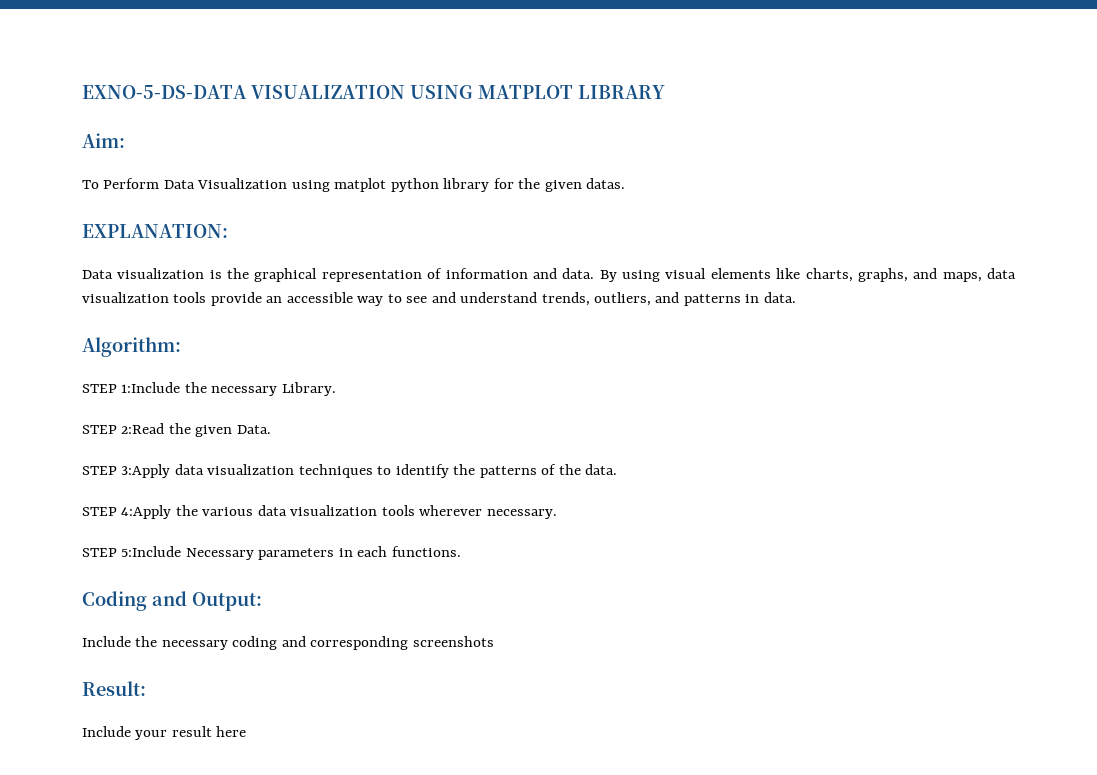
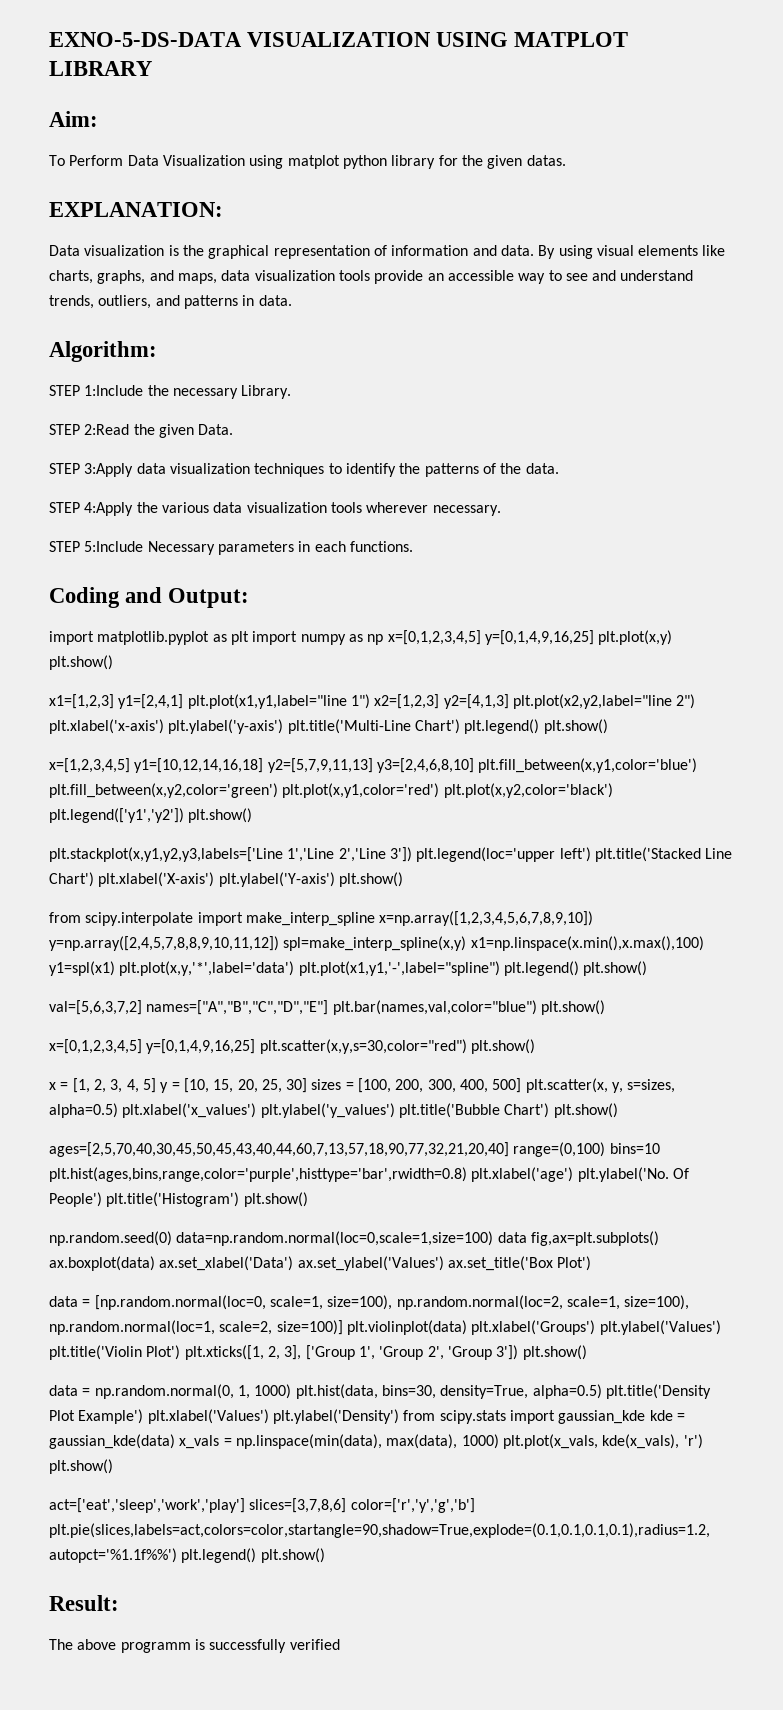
- Include the necessary coding and corresponding screenshots
+ import matplotlib.pyplot as plt import numpy as np x=[0,1,2,3,4,5] y=[0,1,4,9,16,25] plt.plot(x,y) plt.show()
+ x1=[1,2,3] y1=[2,4,1] plt.plot(x1,y1,label="line 1") x2=[1,2,3] y2=[4,1,3] plt.plot(x2,y2,label="line 2") plt.xlabel('x-axis') plt.ylabel('y-axis') plt.title('Multi-Line Chart') plt.legend() plt.show()
+ x=[1,2,3,4,5] y1=[10,12,14,16,18] y2=[5,7,9,11,13] y3=[2,4,6,8,10] plt.fill_between(x,y1,color='blue') plt.fill_between(x,y2,color='green') plt.plot(x,y1,color='red') plt.plot(x,y2,color='black') plt.legend(['y1','y2']) plt.show()
+ plt.stackplot(x,y1,y2,y3,labels=['Line 1','Line 2','Line 3']) plt.legend(loc='upper left') plt.title('Stacked Line Chart') plt.xlabel('X-axis') plt.ylabel('Y-axis') plt.show()
+ from scipy.interpolate import make_interp_spline x=np.array([1,2,3,4,5,6,7,8,9,10]) y=np.array([2,4,5,7,8,8,9,10,11,12]) spl=make_interp_spline(x,y) x1=np.linspace(x.min(),x.max(),100) y1=spl(x1) plt.plot(x,y,'*',label='data') plt.plot(x1,y1,'-',label="spline") plt.legend() plt.show()
+ val=[5,6,3,7,2] names=["A","B","C","D","E"] plt.bar(names,val,color="blue") plt.show()
+ x=[0,1,2,3,4,5] y=[0,1,4,9,16,25] plt.scatter(x,y,s=30,color="red") plt.show()
+ x = [1, 2, 3, 4, 5] y = [10, 15, 20, 25, 30] sizes = [100, 200, 300, 400, 500] plt.scatter(x, y, s=sizes, alpha=0.5) plt.xlabel('x_values') plt.ylabel('y_values') plt.title('Bubble Chart') plt.show()
+ ages=[2,5,70,40,30,45,50,45,43,40,44,60,7,13,57,18,90,77,32,21,20,40] range=(0,100) bins=10 plt.hist(ages,bins,range,color='purple',histtype='bar',rwidth=0.8) plt.xlabel('age') plt.ylabel('No. Of People') plt.title('Histogram') plt.show()
+ np.random.seed(0) data=np.random.normal(loc=0,scale=1,size=100) data fig,ax=plt.subplots() ax.boxplot(data) ax.set_xlabel('Data') ax.set_ylabel('Values') ax.set_title('Box Plot')
+ data = [np.random.normal(loc=0, scale=1, size=100), np.random.normal(loc=2, scale=1, size=100), np.random.normal(loc=1, scale=2, size=100)] plt.violinplot(data) plt.xlabel('Groups') plt.ylabel('Values') plt.title('Violin Plot') plt.xticks([1, 2, 3], ['Group 1', 'Group 2', 'Group 3']) plt.show()
+ data = np.random.normal(0, 1, 1000) plt.hist(data, bins=30, density=True, alpha=0.5) plt.title('Density Plot Example') plt.xlabel('Values') plt.ylabel('Density') from scipy.stats import gaussian_kde kde = gaussian_kde(data) x_vals = np.linspace(min(data), max(data), 1000) plt.plot(x_vals, kde(x_vals), 'r') plt.show()
+ act=['eat','sleep','work','play'] slices=[3,7,8,6] color=['r','y','g','b'] plt.pie(slices,labels=act,colors=color,startangle=90,shadow=True,explode=(0.1,0.1,0.1,0.1),radius=1.2, autopct='%1.1f%%') plt.legend() plt.show()
  Result:
- Include your result here
+ The above programm is successfully verified

